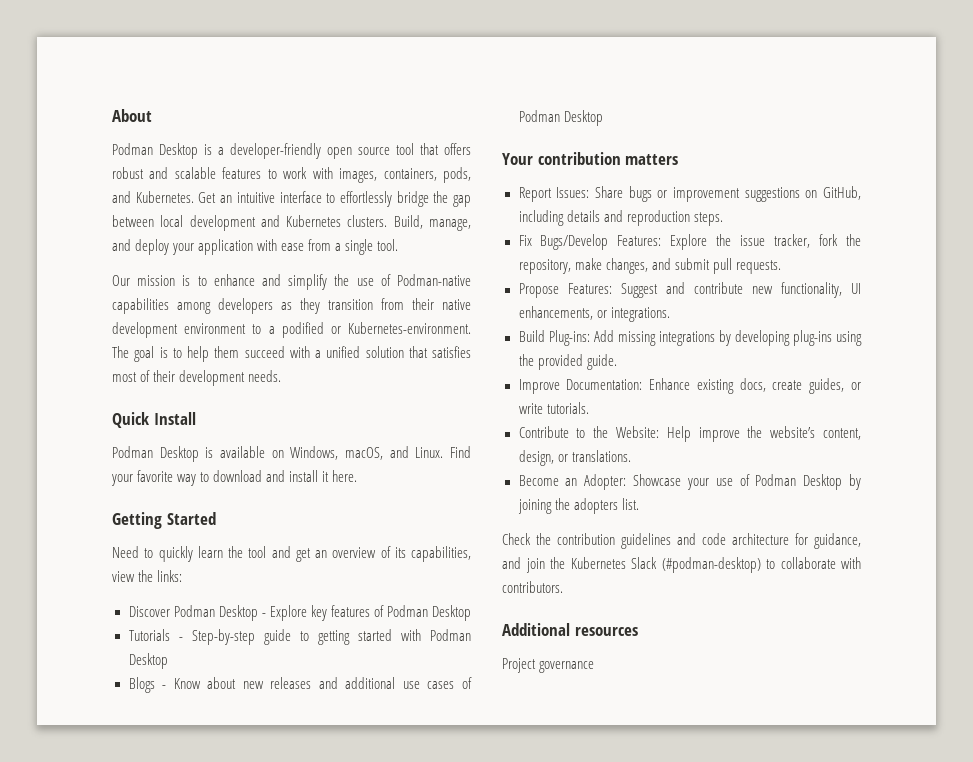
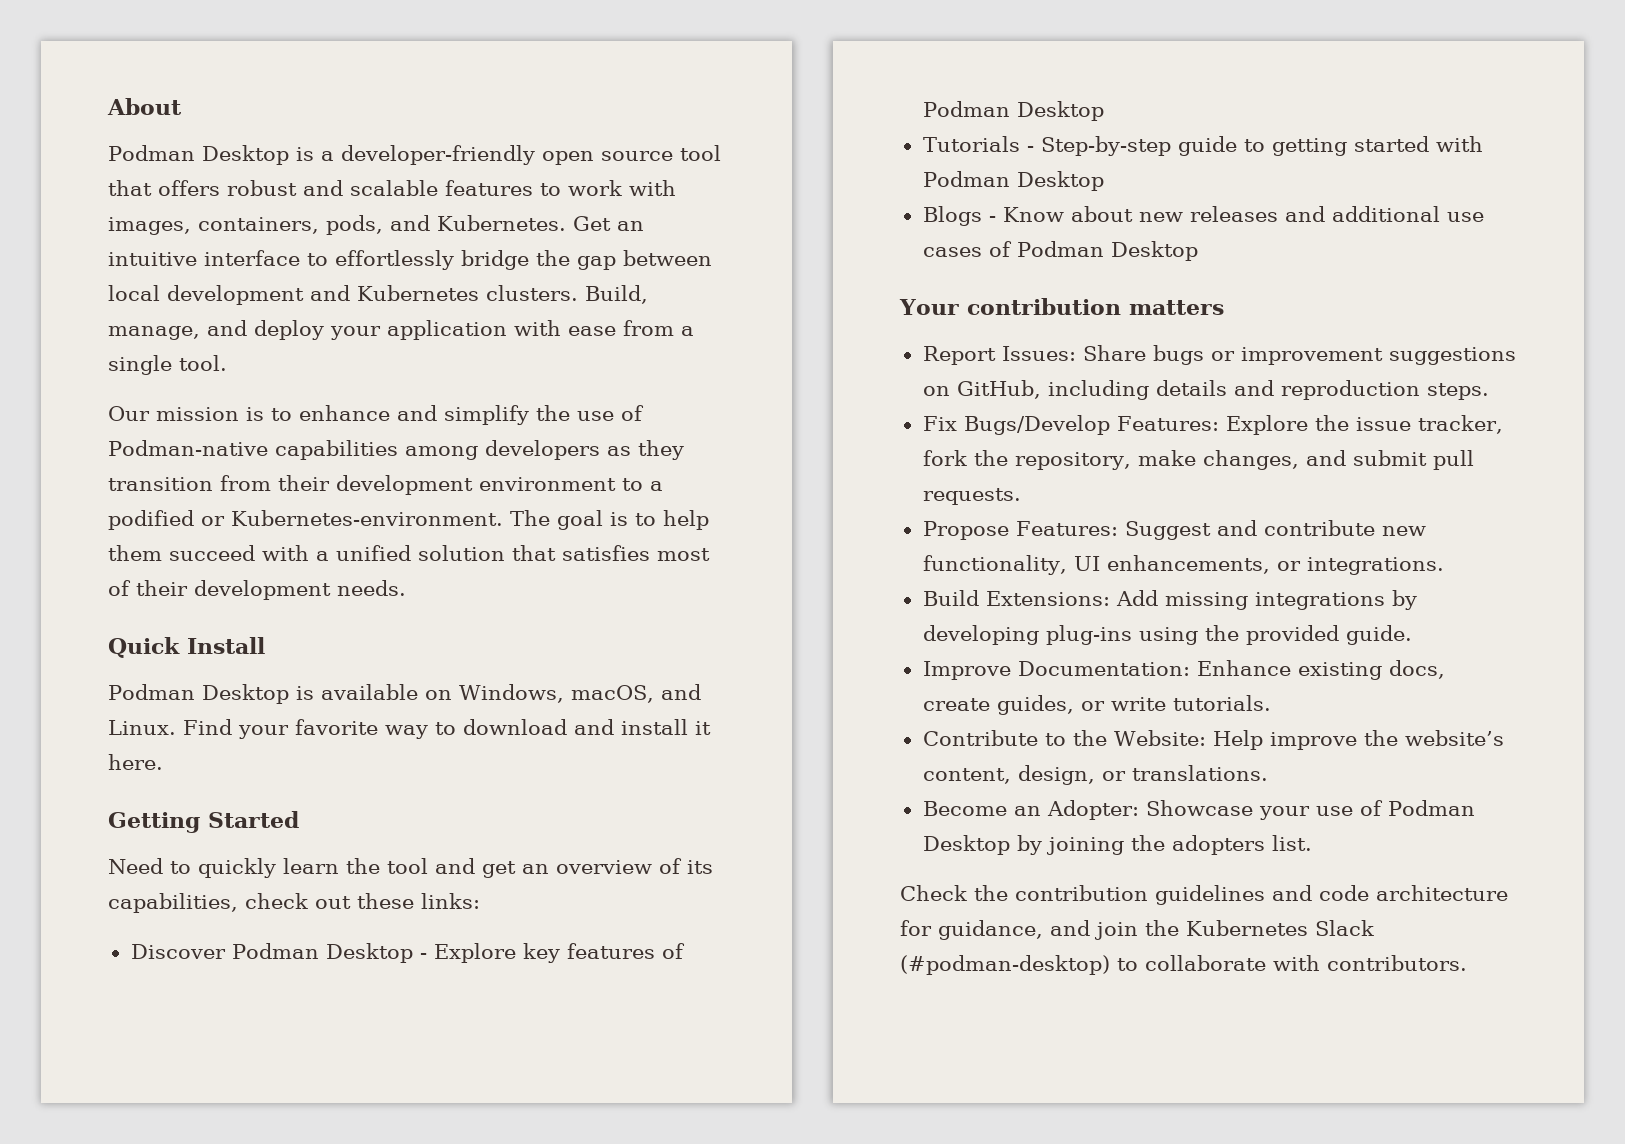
- Our mission is to enhance and simplify the use of Podman-native capabilities among developers as they transition from their native development environment to a podified or Kubernetes-environment.
+ Our mission is to enhance and simplify the use of Podman-native capabilities among developers as they transition from their development environment to a podified or Kubernetes-environment.
- Need to quickly learn the tool and get an overview of its capabilities, view the links:
+ Need to quickly learn the tool and get an overview of its capabilities, check out these links:
- Build Plug-ins: Add missing integrations by developing plug-ins using the provided guide.
+ Build Extensions: Add missing integrations by developing plug-ins using the provided guide.
- Additional resources
- Project governance

